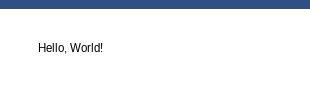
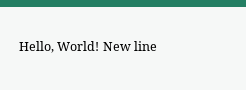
+ New line

